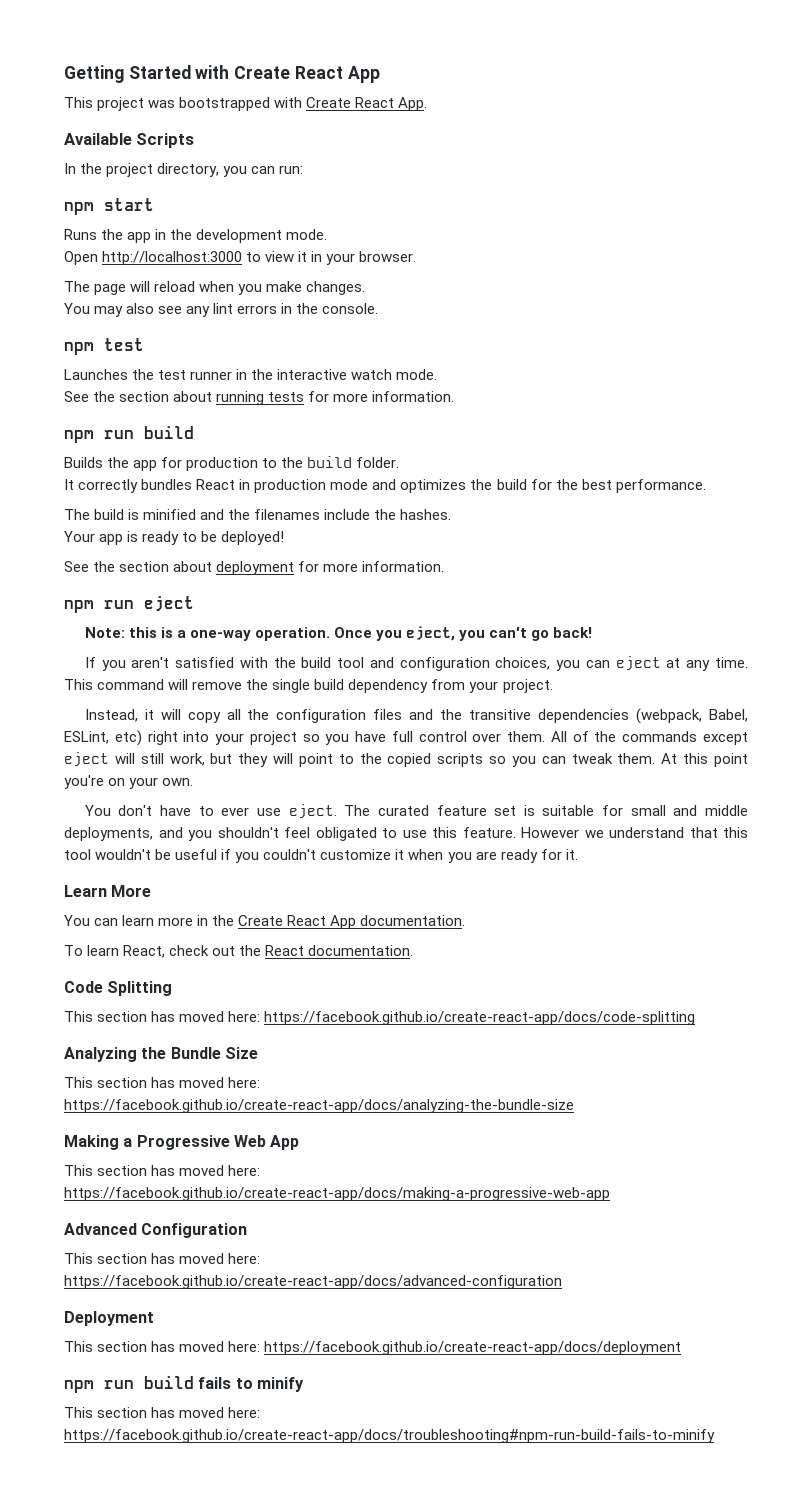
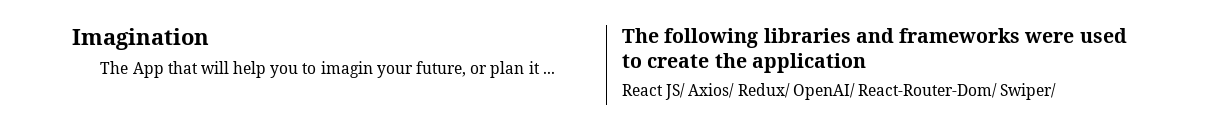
- Getting Started with Create React App
- This project was bootstrapped with Create React App.
- Available Scripts
- In the project directory, you can run:
- npm start
- Runs the app in the development mode.
- Open http://localhost:3000 to view it in your browser.
- The page will reload when you make changes.
- You may also see any lint errors in the console.
- npm test
- Launches the test runner in the interactive watch mode.
- See the section about running tests for more information.
- npm run build
- Builds the app for production to the build folder.
- It correctly bundles React in production mode and optimizes the build for the best performance.
- The build is minified and the filenames include the hashes.
- Your app is ready to be deployed!
- See the section about deployment for more information.
- npm run eject
- Note: this is a one-way operation. Once you eject, you can't go back!
- If you aren't satisfied with the build tool and configuration choices, you can eject at any time. This command will remove the single build dependency from your project.
- Instead, it will copy all the configuration files and the transitive dependencies (webpack, Babel, ESLint, etc) right into your project so you have full control over them. All of the commands except eject will still work, but they will point to the copied scripts so you can tweak them. At this point you're on your own.
- You don't have to ever use eject. The curated feature set is suitable for small and middle deployments, and you shouldn't feel obligated to use this feature. However we understand that this tool wouldn't be useful if you couldn't customize it when you are ready for it.
- Learn More
- You can learn more in the Create React App documentation.
- To learn React, check out the React documentation.
- Code Splitting
- This section has moved here: https://facebook.github.io/create-react-app/docs/code-splitting
- Analyzing the Bundle Size
- This section has moved here: https://facebook.github.io/create-react-app/docs/analyzing-the-bundle-size
- Making a Progressive Web App
- This section has moved here: https://facebook.github.io/create-react-app/docs/making-a-progressive-web-app
- Advanced Configuration
- This section has moved here: https://facebook.github.io/create-react-app/docs/advanced-configuration
- Deployment
- This section has moved here: https://facebook.github.io/create-react-app/docs/deployment
- npm run build fails to minify
- This section has moved here: https://facebook.github.io/create-react-app/docs/troubleshooting#npm-run-build-fails-to-minify
+ Imagination
+ The App that will help you to imagin your future, or plan it ...
+ The following libraries and frameworks were used to create the application
+ React JS/ Axios/ Redux/ OpenAI/ React-Router-Dom/ Swiper/

